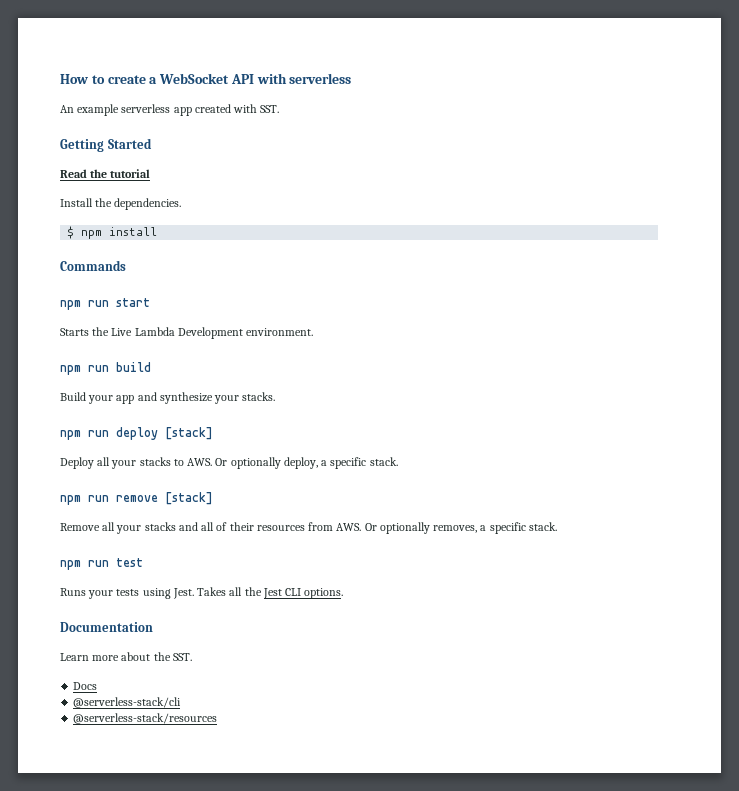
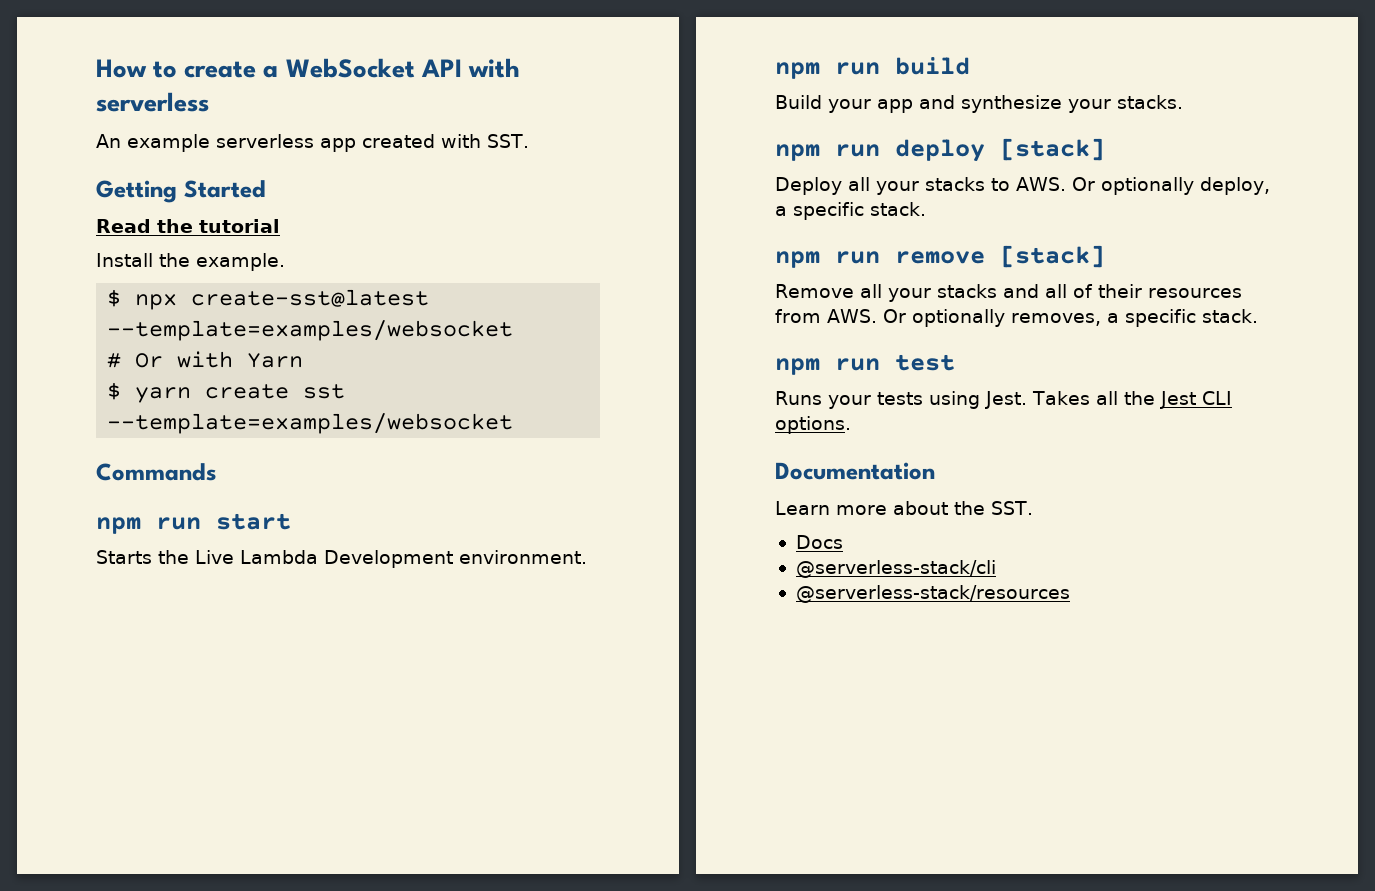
- Install the dependencies.
- $ npm install
+ Install the example.
+ $ npx create-sst@latest --template=examples/websocket
+ # Or with Yarn
+ $ yarn create sst --template=examples/websocket

